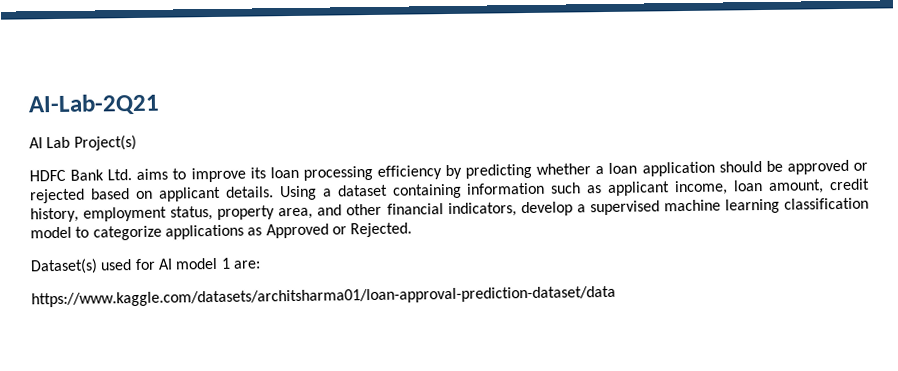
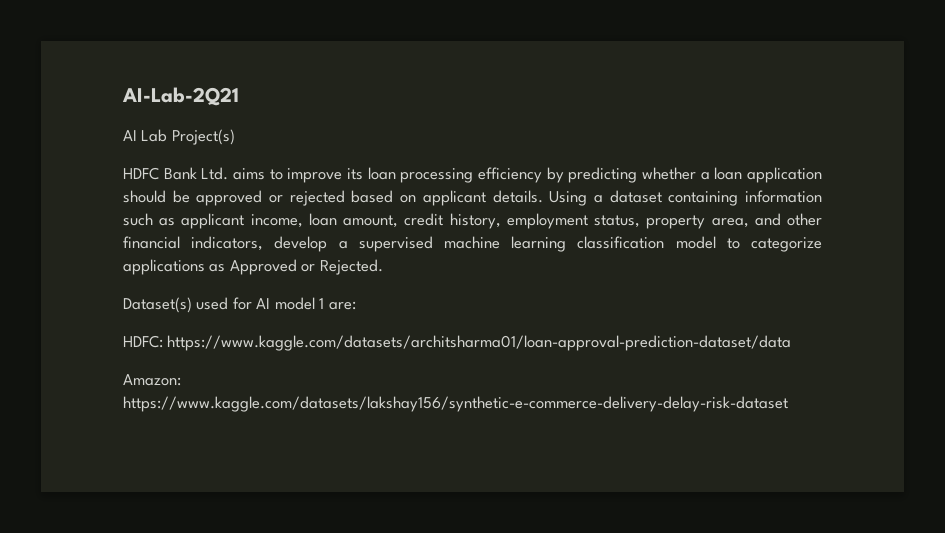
- https://www.kaggle.com/datasets/architsharma01/loan-approval-prediction-dataset/data
+ HDFC: https://www.kaggle.com/datasets/architsharma01/loan-approval-prediction-dataset/data
+ Amazon: https://www.kaggle.com/datasets/lakshay156/synthetic-e-commerce-delivery-delay-risk-dataset

